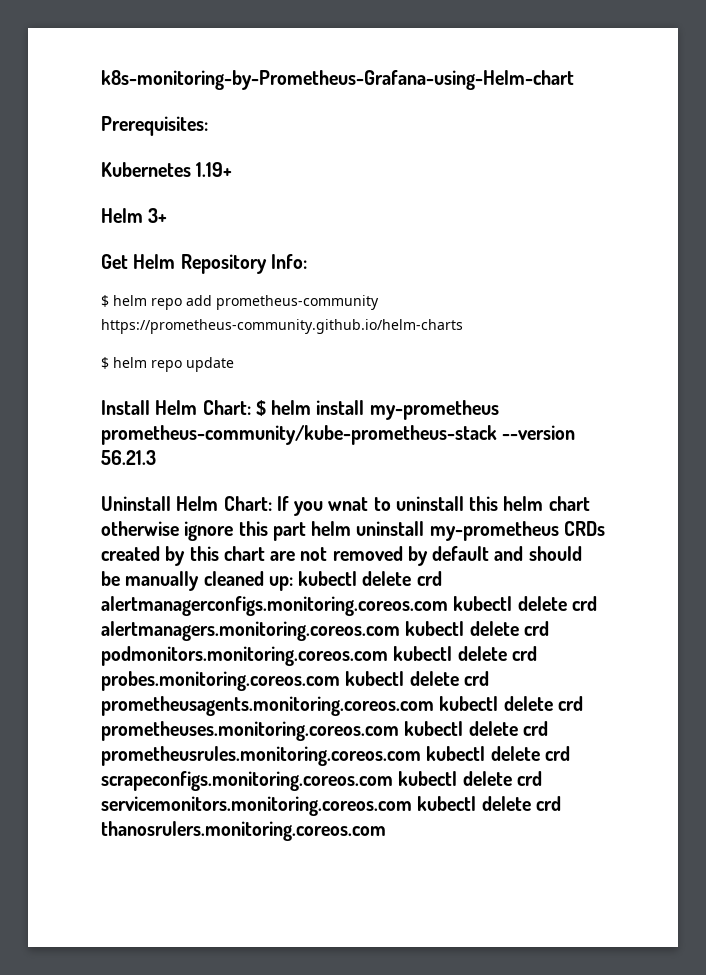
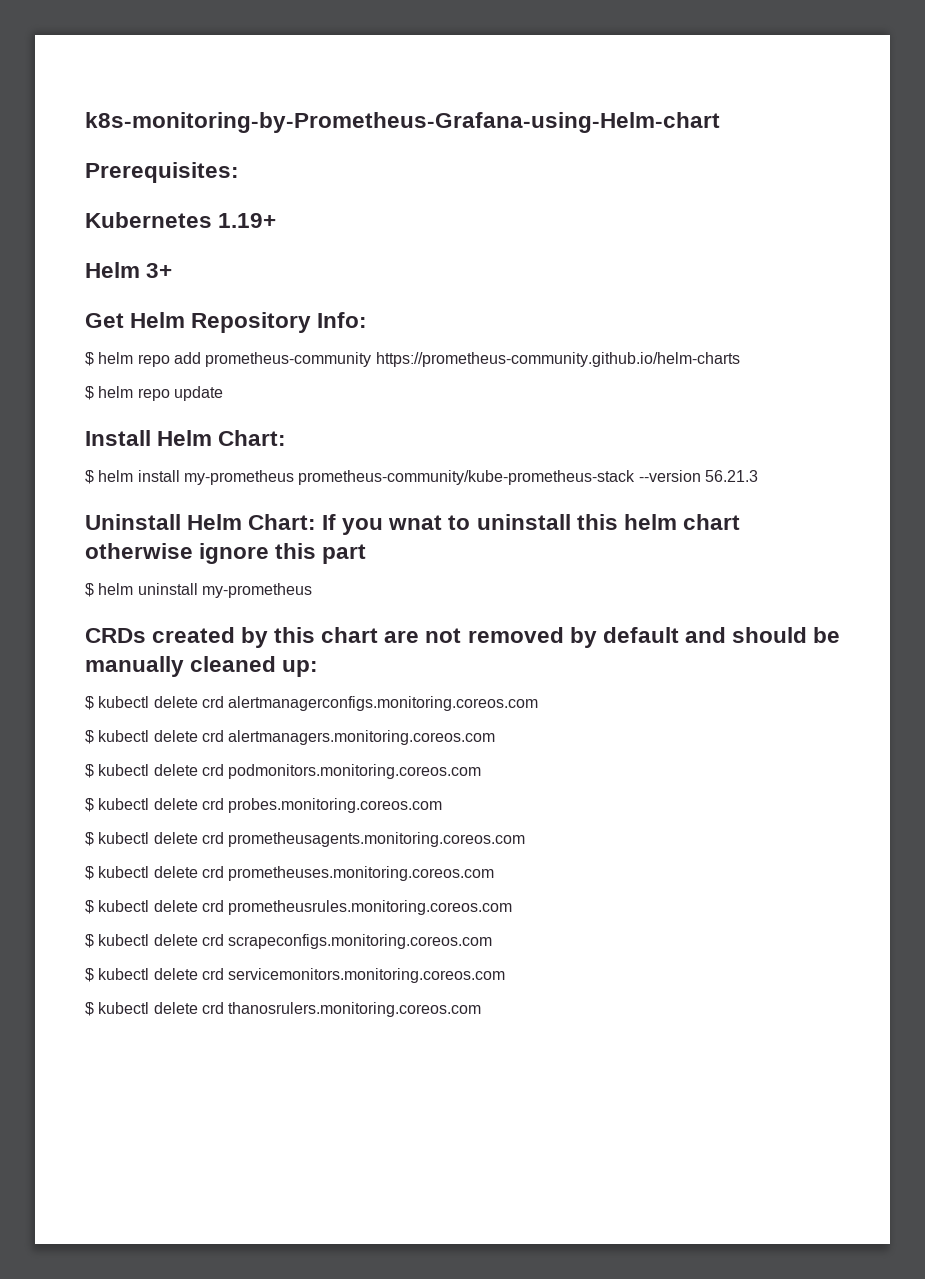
- Install Helm Chart: $ helm install my-prometheus prometheus-community/kube-prometheus-stack --version 56.21.3
+ Install Helm Chart:
+ $ helm install my-prometheus prometheus-community/kube-prometheus-stack --version 56.21.3
- If you wnat to uninstall this helm chart otherwise ignore this part helm uninstall my-prometheus CRDs created by this chart are not removed by default and should be manually cleaned up: kubectl delete crd alertmanagerconfigs.monitoring.coreos.com kubectl delete crd alertmanagers.monitoring.coreos.com kubectl delete crd podmonitors.monitoring.coreos.com kubectl delete crd probes.monitoring.coreos.com kubectl delete crd prometheusagents.monitoring.coreos.com kubectl delete crd prometheuses.monitoring.coreos.com kubectl delete crd prometheusrules.monitoring.coreos.com kubectl delete crd scrapeconfigs.monitoring.coreos.com kubectl delete crd servicemonitors.monitoring.coreos.com kubectl delete crd thanosrulers.monitoring.coreos.com
+ If you wnat to uninstall this helm chart otherwise ignore this part
+ $ helm uninstall my-prometheus
+ CRDs created by this chart are not removed by default and should be manually cleaned up:
+ $ kubectl delete crd alertmanagerconfigs.monitoring.coreos.com
+ $ kubectl delete crd alertmanagers.monitoring.coreos.com
+ $ kubectl delete crd podmonitors.monitoring.coreos.com
+ $ kubectl delete crd probes.monitoring.coreos.com
+ $ kubectl delete crd prometheusagents.monitoring.coreos.com
+ $ kubectl delete crd prometheuses.monitoring.coreos.com
+ $ kubectl delete crd prometheusrules.monitoring.coreos.com
+ $ kubectl delete crd scrapeconfigs.monitoring.coreos.com
+ $ kubectl delete crd servicemonitors.monitoring.coreos.com
+ $ kubectl delete crd thanosrulers.monitoring.coreos.com

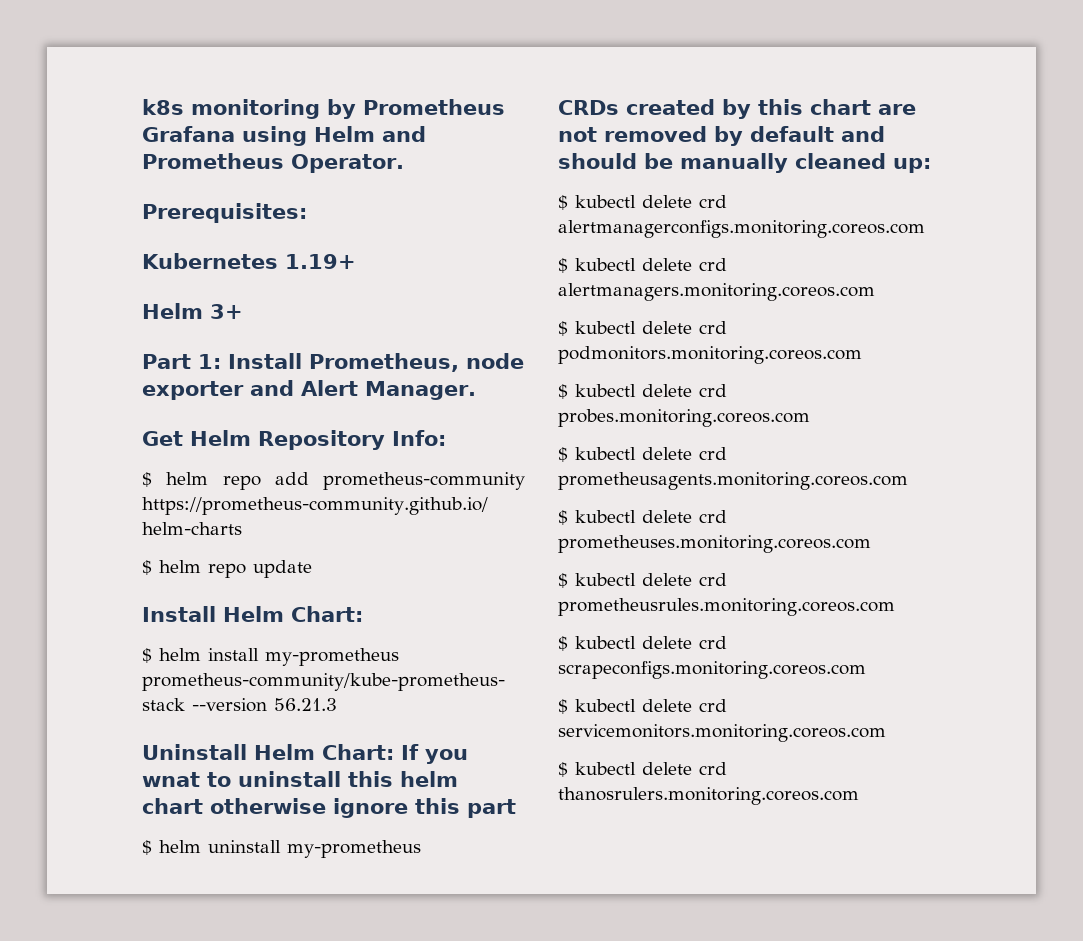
- k8s-monitoring-by-Prometheus-Grafana-using-Helm-chart
+ k8s monitoring by Prometheus Grafana using Helm and Prometheus Operator.
+ Part 1: Install Prometheus, node exporter and Alert Manager.

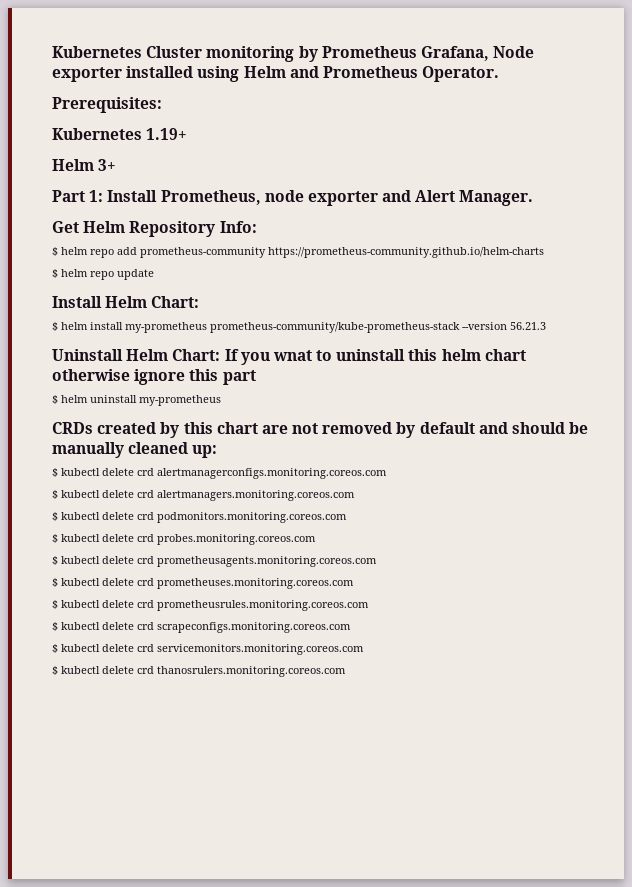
- k8s monitoring by Prometheus Grafana using Helm and Prometheus Operator.
+ Kubernetes Cluster monitoring by Prometheus Grafana, Node exporter installed using Helm and Prometheus Operator.

